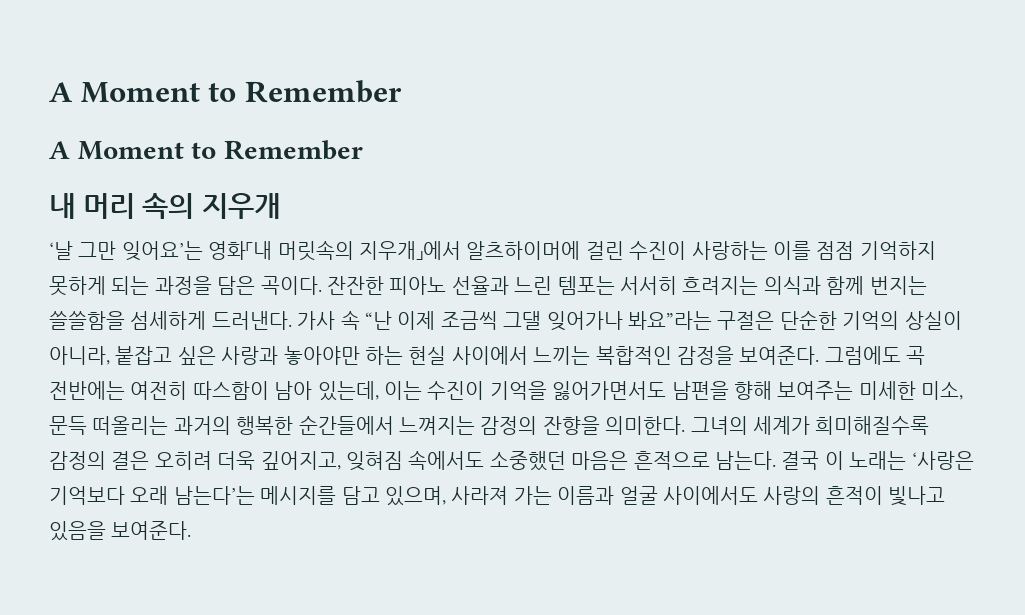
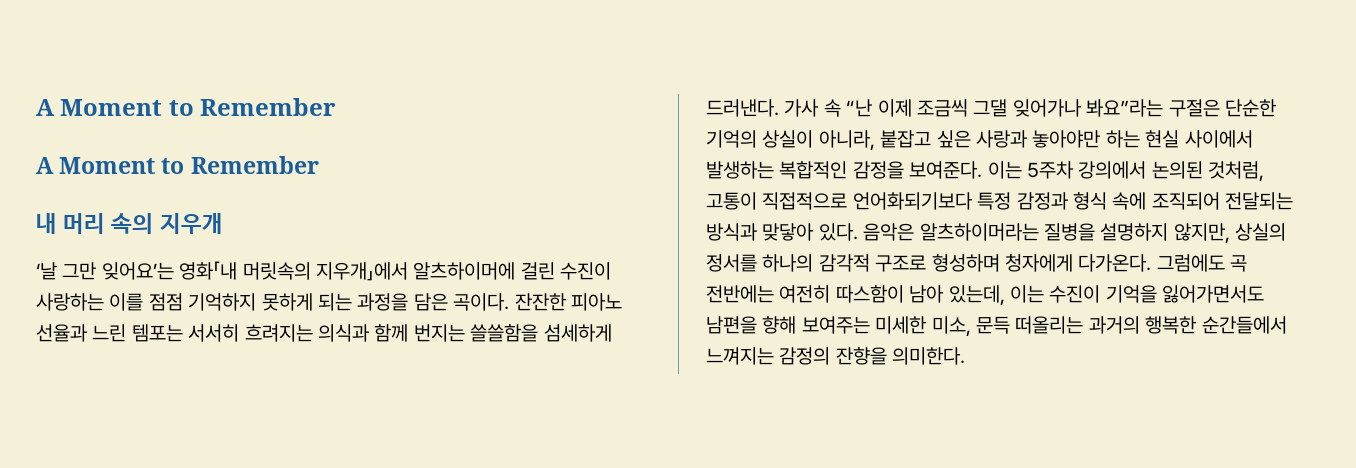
- 가사 속 “난 이제 조금씩 그댈 잊어가나 봐요”라는 구절은 단순한 기억의 상실이 아니라, 붙잡고 싶은 사랑과 놓아야만 하는 현실 사이에서 느끼는 복합적인 감정을 보여준다.
+ 가사 속 “난 이제 조금씩 그댈 잊어가나 봐요”라는 구절은 단순한 기억의 상실이 아니라, 붙잡고 싶은 사랑과 놓아야만 하는 현실 사이에서 발생하는 복합적인 감정을 보여준다.
+ 이는 5주차 강의에서 논의된 것처럼, 고통이 직접적으로 언어화되기보다 특정 감정과 형식 속에 조직되어 전달되는 방식과 맞닿아 있다. 음악은 알츠하이머라는 질병을 설명하지 않지만, 상실의 정서를 하나의 감각적 구조로 형성하며 청자에게 다가온다.
- 그녀의 세계가 희미해질수록 감정의 결은 오히려 더욱 깊어지고, 잊혀짐 속에서도 소중했던 마음은 흔적으로 남는다. 결국 이 노래는 ‘사랑은 기억보다 오래 남는다’는 메시지를 담고 있으며, 사라져 가는 이름과 얼굴 사이에서도 사랑의 흔적이 빛나고 있음을 보여준다.

